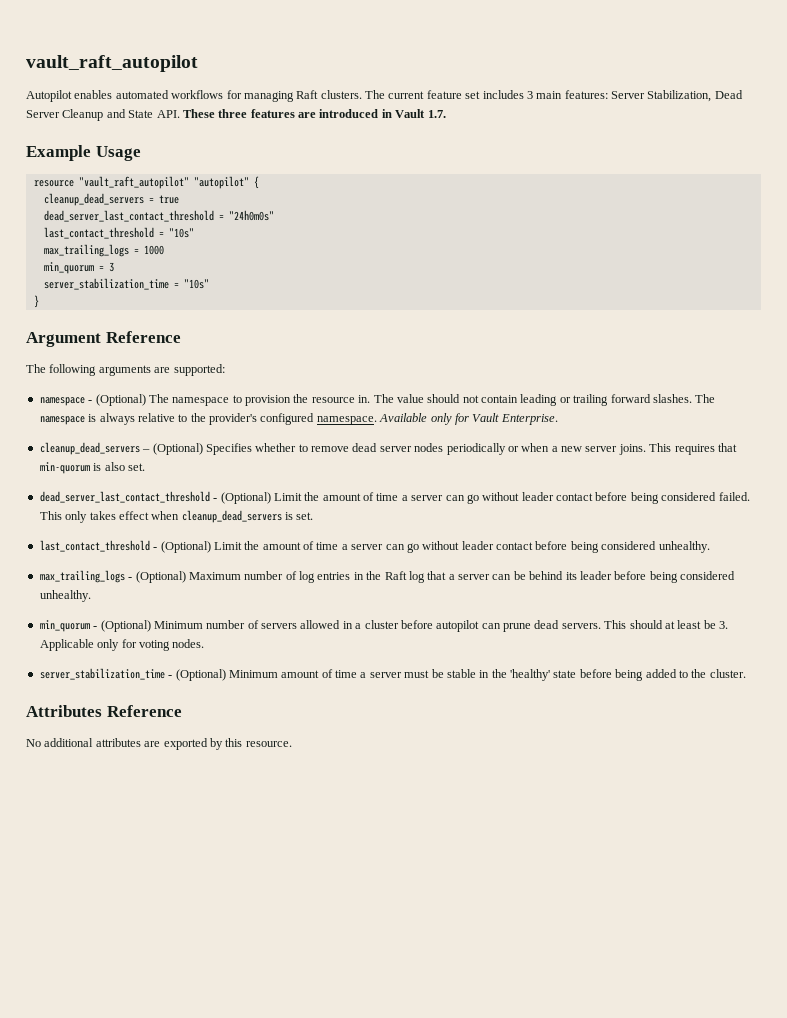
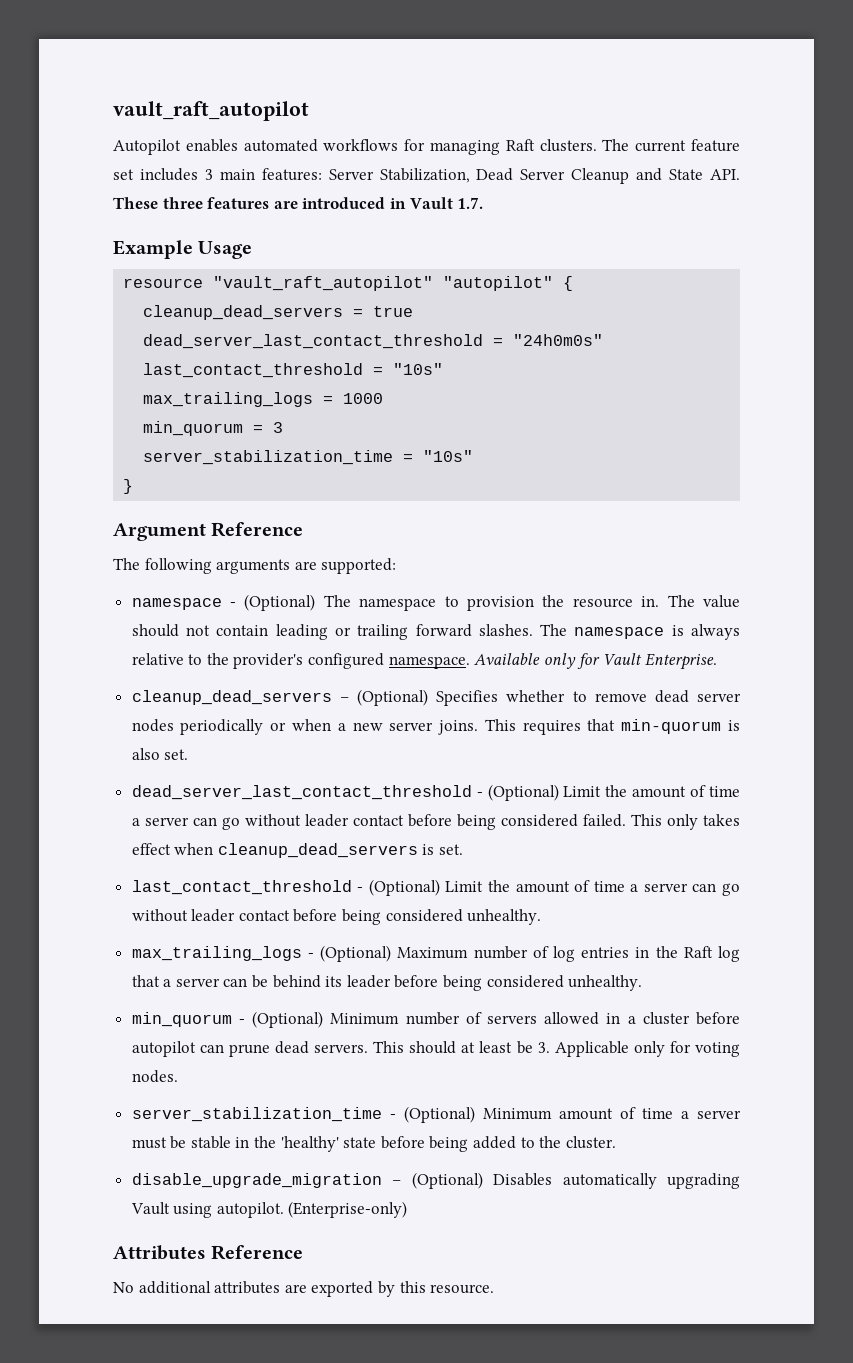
+ disable_upgrade_migration – (Optional) Disables automatically upgrading Vault using autopilot. (Enterprise-only)

